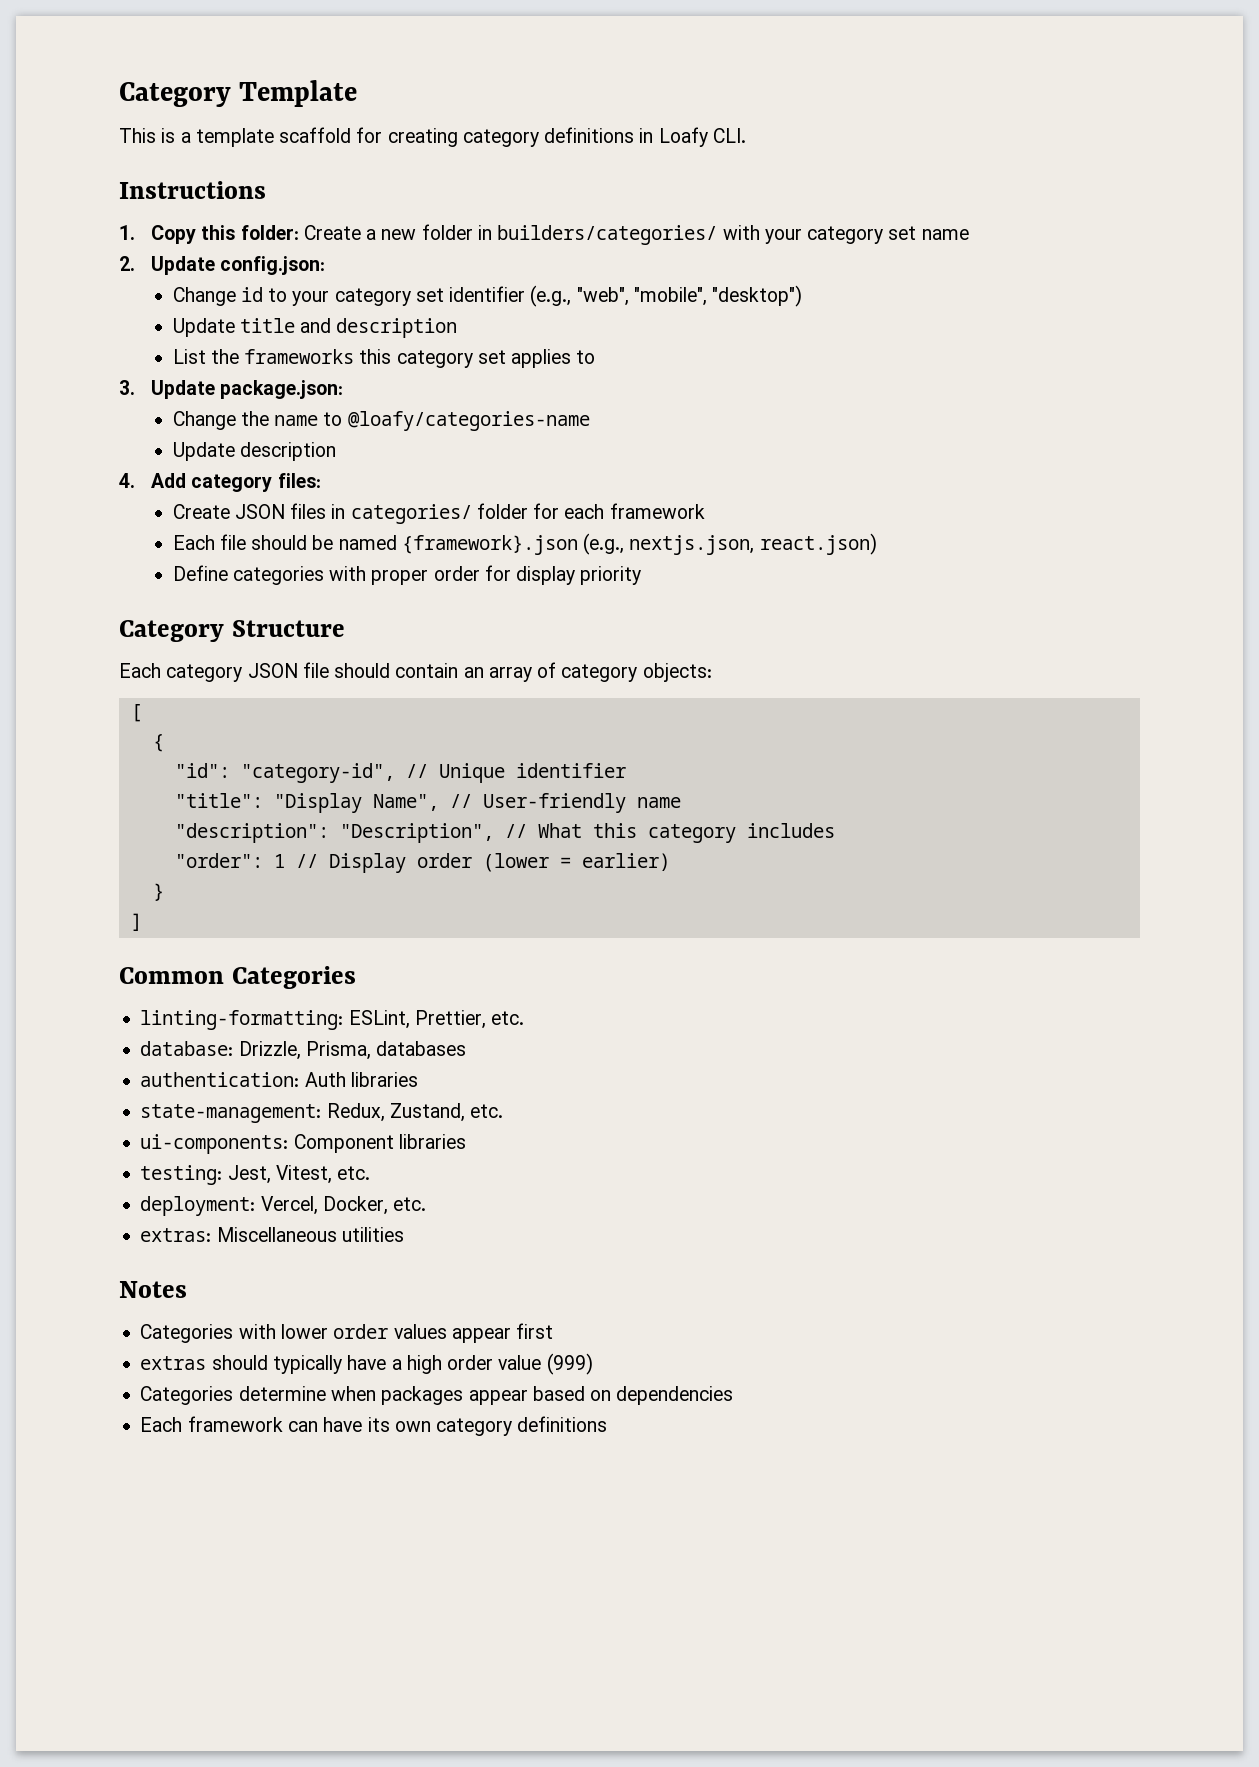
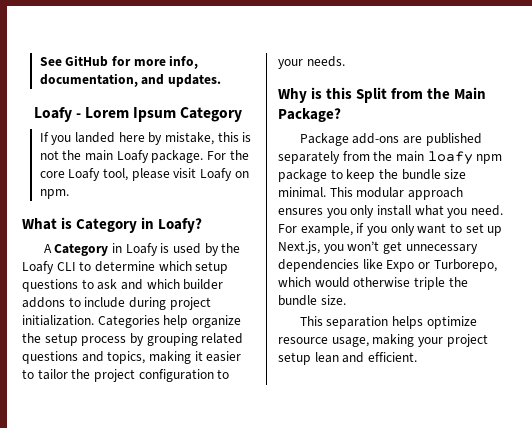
- Category Template
- This is a template scaffold for creating category definitions in Loafy CLI.
- Instructions
- 1. Copy this folder: Create a new folder in builders/categories/ with your category set name
- 2. Update config.json:
- Change id to your category set identifier (e.g., "web", "mobile", "desktop")
- Update title and description
- List the frameworks this category set applies to
- 3. Update package.json:
- Change the name to @loafy/categories-name
- Update description
- 4. Add category files:
- Create JSON files in categories/ folder for each framework
- Each file should be named {framework}.json (e.g., nextjs.json, react.json)
- Define categories with proper order for display priority
- Category Structure
- Each category JSON file should contain an array of category objects:
- [
- {
- "id": "category-id", // Unique identifier
- "title": "Display Name", // User-friendly name
- "description": "Description", // What this category includes
- "order": 1 // Display order (lower = earlier)
- }
- ]
- Common Categories
- linting-formatting: ESLint, Prettier, etc.
- database: Drizzle, Prisma, databases
- authentication: Auth libraries
- state-management: Redux, Zustand, etc.
- ui-components: Component libraries
- testing: Jest, Vitest, etc.
- deployment: Vercel, Docker, etc.
- extras: Miscellaneous utilities
- Notes
- Categories with lower order values appear first
- extras should typically have a high order value (999)
- Categories determine when packages appear based on dependencies
- Each framework can have its own category definitions
+ See GitHub for more info, documentation, and updates.
+ Loafy - Lorem Ipsum Category
+ If you landed here by mistake, this is not the main Loafy package. For the core Loafy tool, please visit Loafy on npm.
+ What is Category in Loafy?
+ A Category in Loafy is used by the Loafy CLI to determine which setup questions to ask and which builder addons to include during project initialization. Categories help organize the setup process by grouping related questions and topics, making it easier to tailor the project configuration to your needs.
+ Why is this Split from the Main Package?
+ Package add-ons are published separately from the main loafy npm package to keep the bundle size minimal. This modular approach ensures you only install what you need. For example, if you only want to set up Next.js, you won’t get unnecessary dependencies like Expo or Turborepo, which would otherwise triple the bundle size.
+ This separation helps optimize resource usage, making your project setup lean and efficient.

